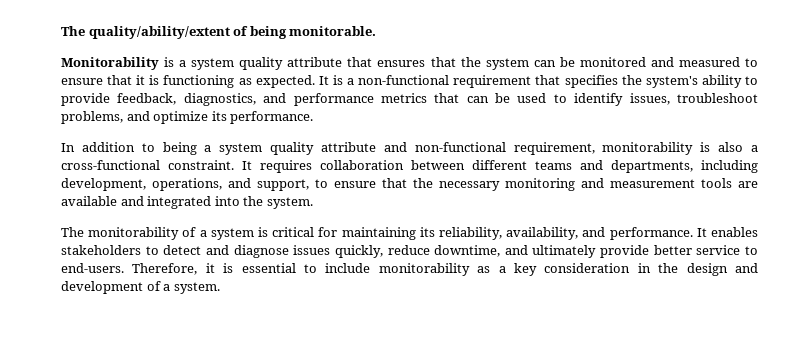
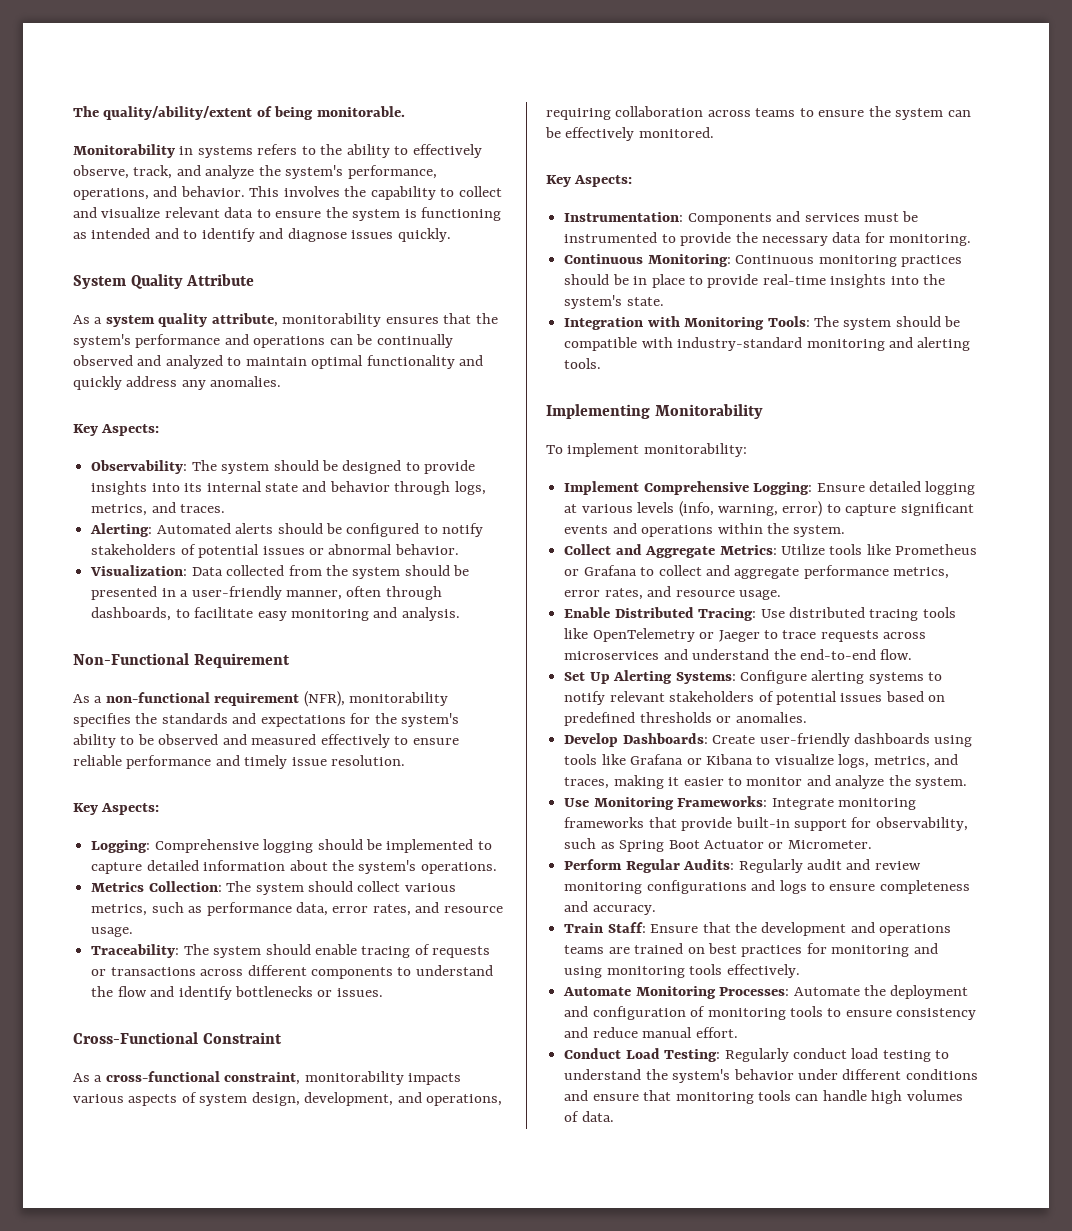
- Monitorability is a system quality attribute that ensures that the system can be monitored and measured to ensure that it is functioning as expected. It is a non-functional requirement that specifies the system's ability to provide feedback, diagnostics, and performance metrics that can be used to identify issues, troubleshoot problems, and optimize its performance.
- In addition to being a system quality attribute and non-functional requirement, monitorability is also a cross-functional constraint. It requires collaboration between different teams and departments, including development, operations, and support, to ensure that the necessary monitoring and measurement tools are available and integrated into the system.
- The monitorability of a system is critical for maintaining its reliability, availability, and performance. It enables stakeholders to detect and diagnose issues quickly, reduce downtime, and ultimately provide better service to end-users. Therefore, it is essential to include monitorability as a key consideration in the design and development of a system.
+ Monitorability in systems refers to the ability to effectively observe, track, and analyze the system's performance, operations, and behavior. This involves the capability to collect and visualize relevant data to ensure the system is functioning as intended and to identify and diagnose issues quickly.
+ System Quality Attribute
+ As a system quality attribute, monitorability ensures that the system's performance and operations can be continually observed and analyzed to maintain optimal functionality and quickly address any anomalies.
+ Key Aspects:
+ Observability: The system should be designed to provide insights into its internal state and behavior through logs, metrics, and traces.
+ Alerting: Automated alerts should be configured to notify stakeholders of potential issues or abnormal behavior.
+ Visualization: Data collected from the system should be presented in a user-friendly manner, often through dashboards, to facilitate easy monitoring and analysis.
+ Non-Functional Requirement
+ As a non-functional requirement (NFR), monitorability specifies the standards and expectations for the system's ability to be observed and measured effectively to ensure reliable performance and timely issue resolution.
+ Key Aspects:
+ Logging: Comprehensive logging should be implemented to capture detailed information about the system's operations.
+ Metrics Collection: The system should collect various metrics, such as performance data, error rates, and resource usage.
+ Traceability: The system should enable tracing of requests or transactions across different components to understand the flow and identify bottlenecks or issues.
+ Cross-Functional Constraint
+ As a cross-functional constraint, monitorability impacts various aspects of system design, development, and operations, requiring collaboration across teams to ensure the system can be effectively monitored.
+ Key Aspects:
+ Instrumentation: Components and services must be instrumented to provide the necessary data for monitoring.
+ Continuous Monitoring: Continuous monitoring practices should be in place to provide real-time insights into the system's state.
+ Integration with Monitoring Tools: The system should be compatible with industry-standard monitoring and alerting tools.
+ Implementing Monitorability
+ To implement monitorability:
+ Implement Comprehensive Logging: Ensure detailed logging at various levels (info, warning, error) to capture significant events and operations within the system.
+ Collect and Aggregate Metrics: Utilize tools like Prometheus or Grafana to collect and aggregate performance metrics, error rates, and resource usage.
+ Enable Distributed Tracing: Use distributed tracing tools like OpenTelemetry or Jaeger to trace requests across microservices and understand the end-to-end flow.
+ Set Up Alerting Systems: Configure alerting systems to notify relevant stakeholders of potential issues based on predefined thresholds or anomalies.
+ Develop Dashboards: Create user-friendly dashboards using tools like Grafana or Kibana to visualize logs, metrics, and traces, making it easier to monitor and analyze the system.
+ Use Monitoring Frameworks: Integrate monitoring frameworks that provide built-in support for observability, such as Spring Boot Actuator or Micrometer.
+ Perform Regular Audits: Regularly audit and review monitoring configurations and logs to ensure completeness and accuracy.
+ Train Staff: Ensure that the development and operations teams are trained on best practices for monitoring and using monitoring tools effectively.
+ Automate Monitoring Processes: Automate the deployment and configuration of monitoring tools to ensure consistency and reduce manual effort.
+ Conduct Load Testing: Regularly conduct load testing to understand the system's behavior under different conditions and ensure that monitoring tools can handle high volumes of data.

